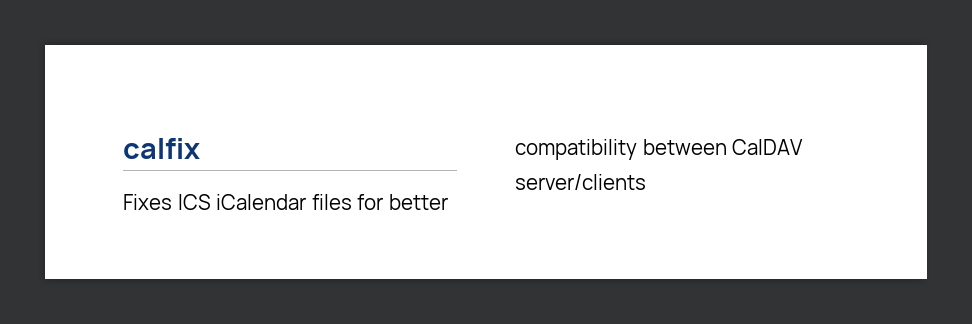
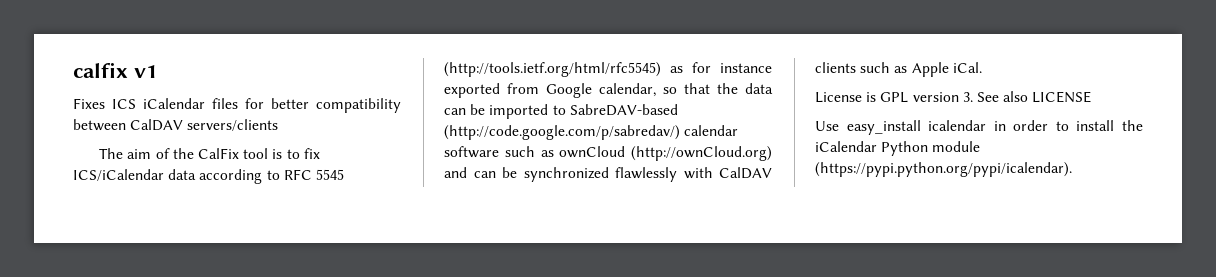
- calfix
+ calfix v1
- Fixes ICS iCalendar files for better compatibility between CalDAV server/clients
+ Fixes ICS iCalendar files for better compatibility between CalDAV servers/clients
+ The aim of the CalFix tool is to fix ICS/iCalendar data according to RFC 5545 (http://tools.ietf.org/html/rfc5545) as for instance exported from Google calendar, so that the data can be imported to SabreDAV-based (http://code.google.com/p/sabredav/) calendar software such as ownCloud (http://ownCloud.org) and can be synchronized flawlessly with CalDAV clients such as Apple iCal.
+ License is GPL version 3. See also LICENSE
+ Use easy_install icalendar in order to install the iCalendar Python module (https://pypi.python.org/pypi/icalendar).

